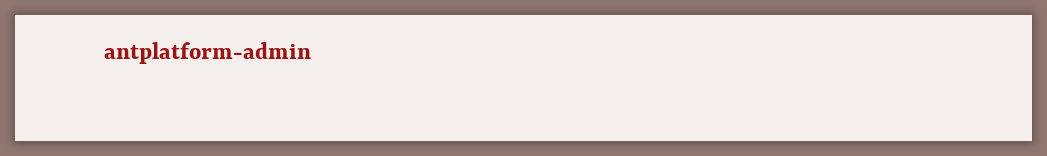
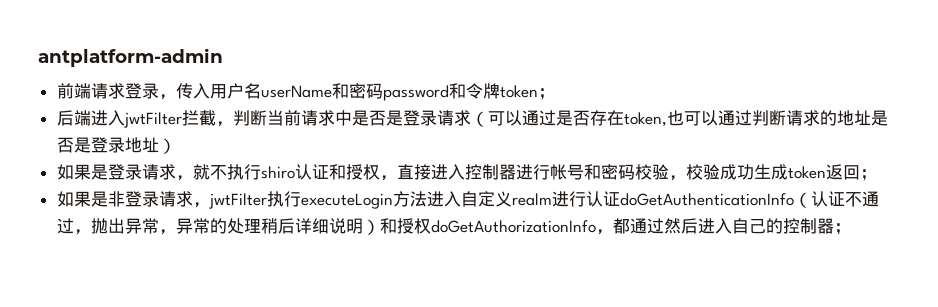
+ 前端请求登录，传入用户名userName和密码password和令牌token；
+ 后端进入jwtFilter拦截，判断当前请求中是否是登录请求（可以通过是否存在token,也可以通过判断请求的地址是否是登录地址）
+ 如果是登录请求，就不执行shiro认证和授权，直接进入控制器进行帐号和密码校验，校验成功生成token返回；
+ 如果是非登录请求，jwtFilter执行executeLogin方法进入自定义realm进行认证doGetAuthenticationInfo（认证不通过，抛出异常，异常的处理稍后详细说明）和授权doGetAuthorizationInfo，都通过然后进入自己的控制器；

